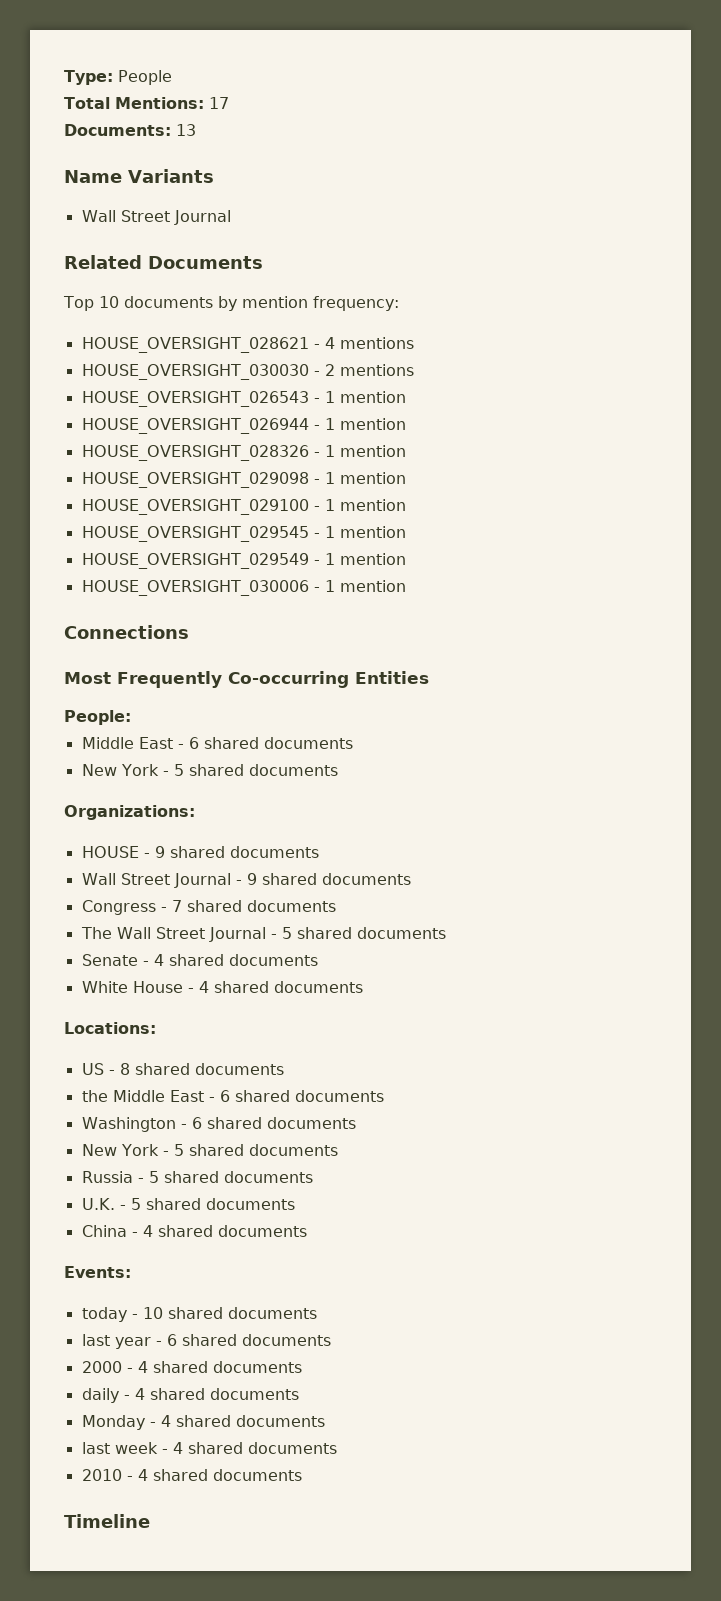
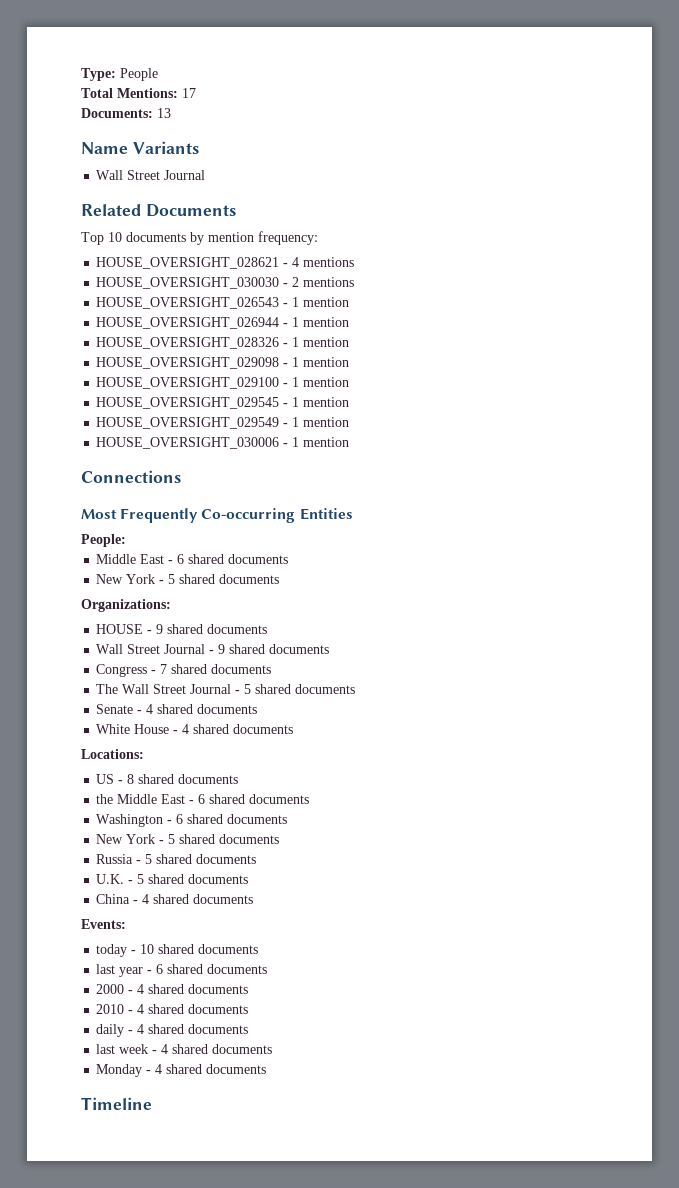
+ 2010 - 4 shared documents
  daily - 4 shared documents
- Monday - 4 shared documents
- 2010 - 4 shared documents
+ Monday - 4 shared documents

